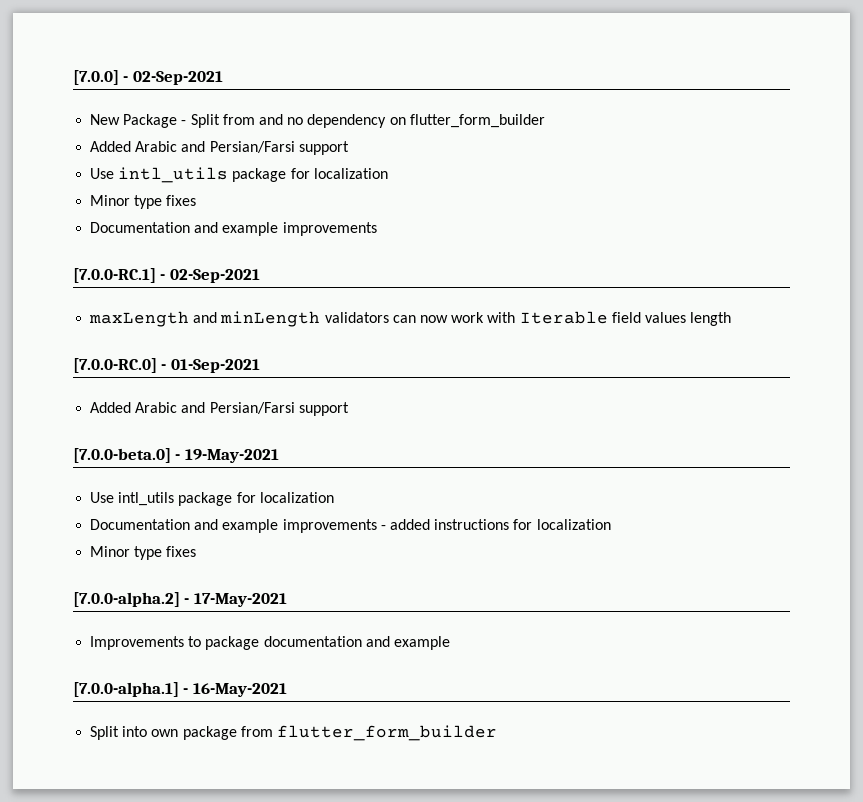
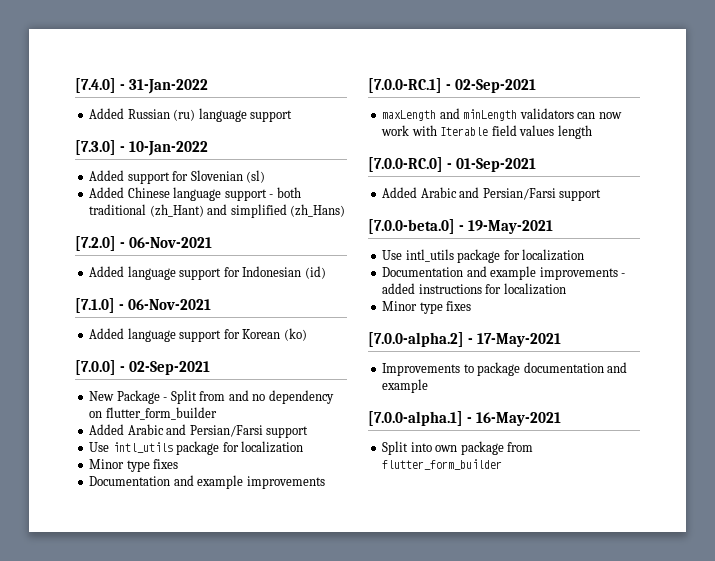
+ [7.4.0] - 31-Jan-2022
+ Added Russian (ru) language support
+ [7.3.0] - 10-Jan-2022
+ Added support for Slovenian (sl)
+ Added Chinese language support - both traditional (zh_Hant) and simplified (zh_Hans)
+ [7.2.0] - 06-Nov-2021
+ Added language support for Indonesian (id)
+ [7.1.0] - 06-Nov-2021
+ Added language support for Korean (ko)

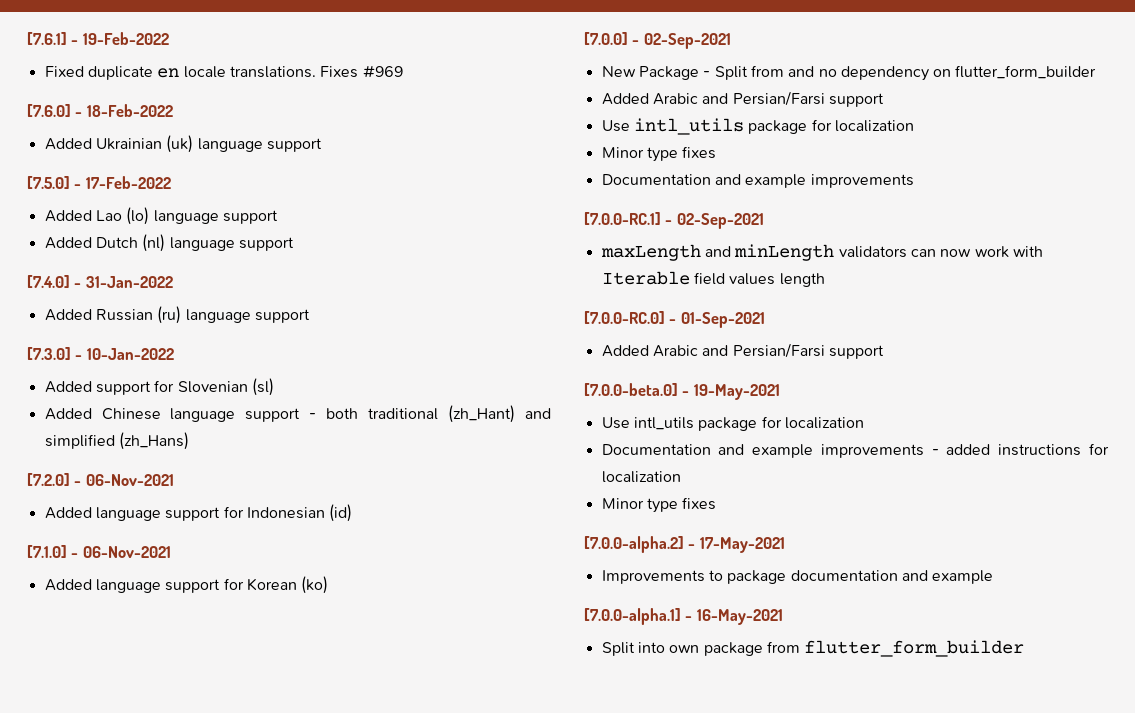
+ [7.6.1] - 19-Feb-2022
+ Fixed duplicate en locale translations. Fixes #969
+ [7.6.0] - 18-Feb-2022
+ Added Ukrainian (uk) language support
+ [7.5.0] - 17-Feb-2022
+ Added Lao (lo) language support
+ Added Dutch (nl) language support

